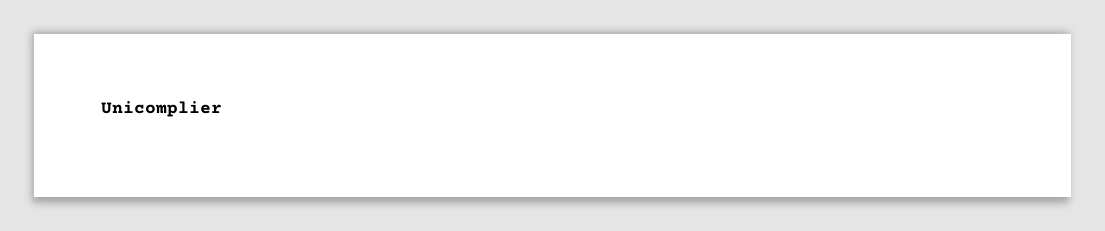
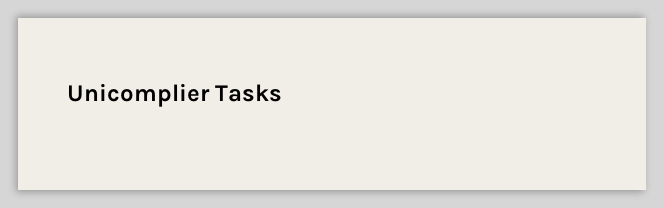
- Unicomplier
+ Unicomplier Tasks

